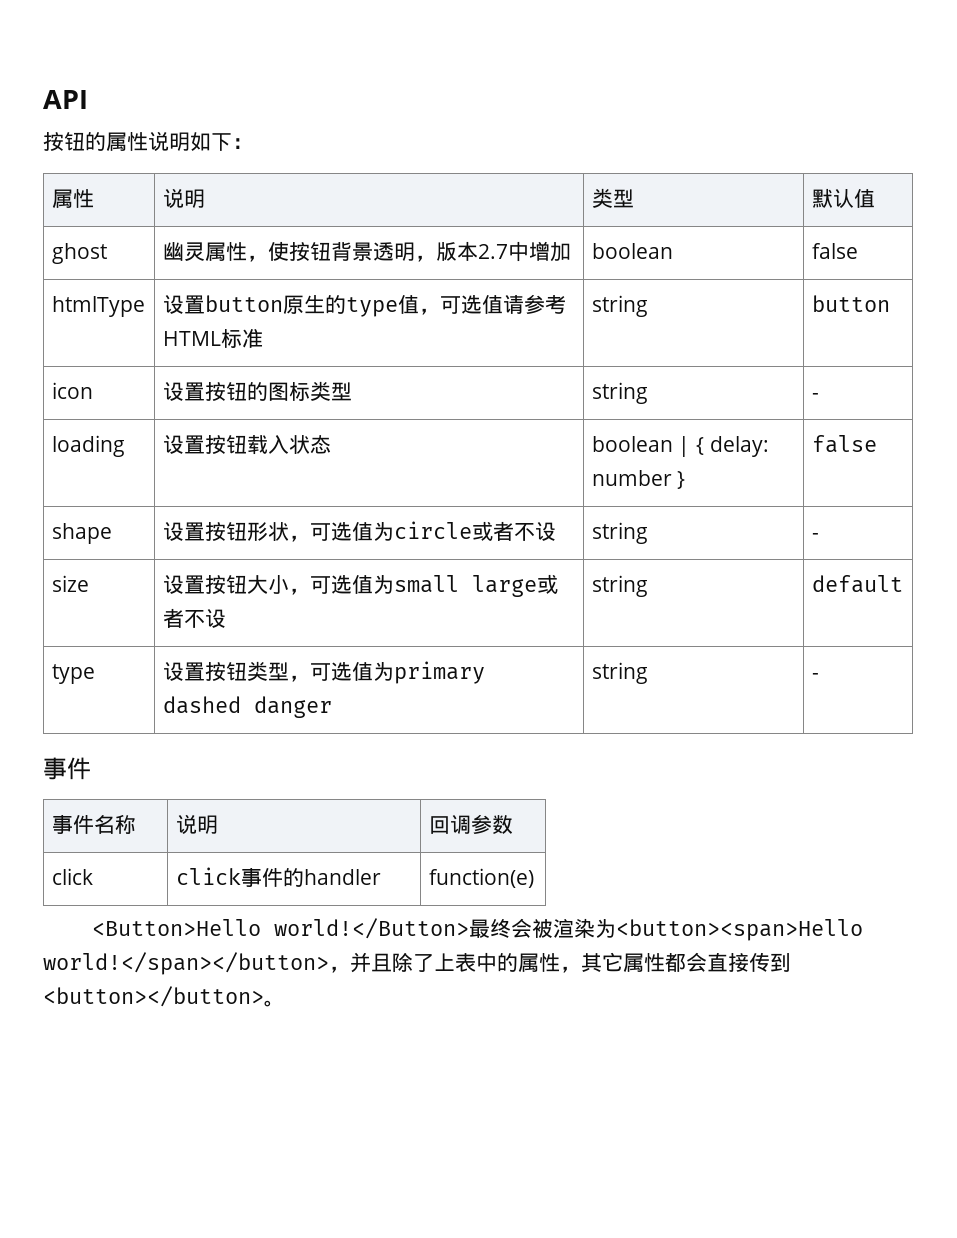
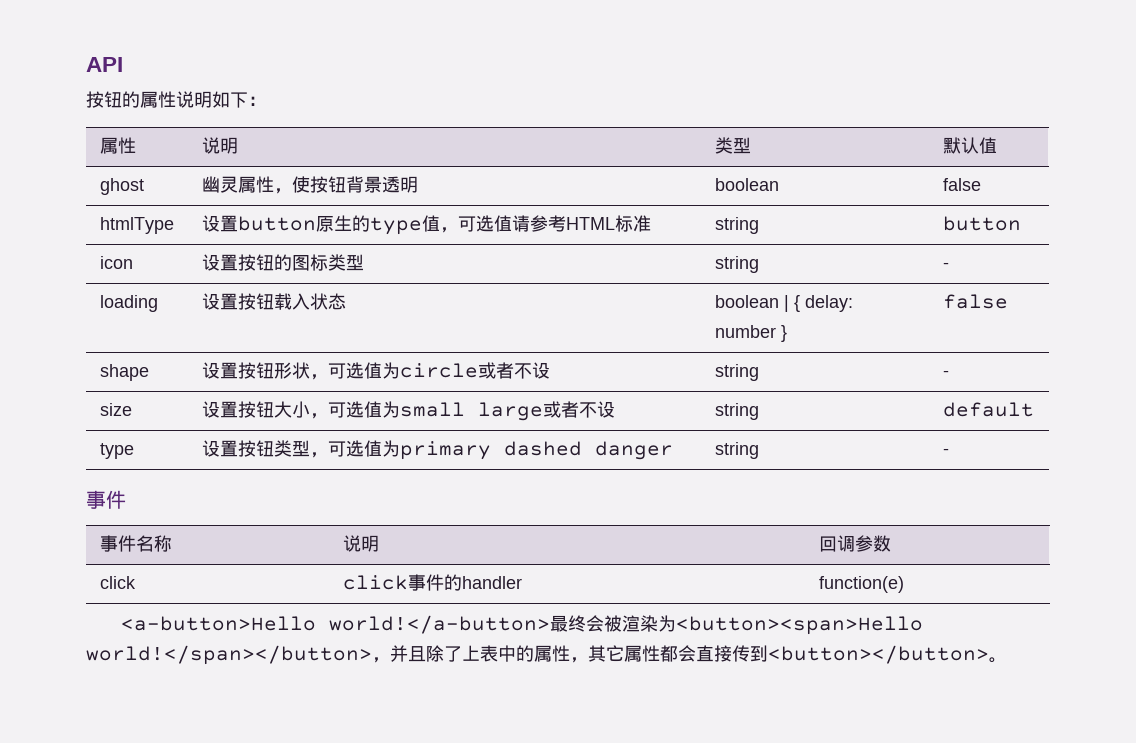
- ghost | 幽灵属性，使按钮背景透明，版本2.7中增加 | boolean | false
+ ghost | 幽灵属性，使按钮背景透明 | boolean | false
- <Button>Hello world!</Button>最终会被渲染为<button><span>Hello world!</span></button>，并且除了上表中的属性，其它属性都会直接传到<button></button>。
+ <a-button>Hello world!</a-button>最终会被渲染为<button><span>Hello world!</span></button>，并且除了上表中的属性，其它属性都会直接传到<button></button>。

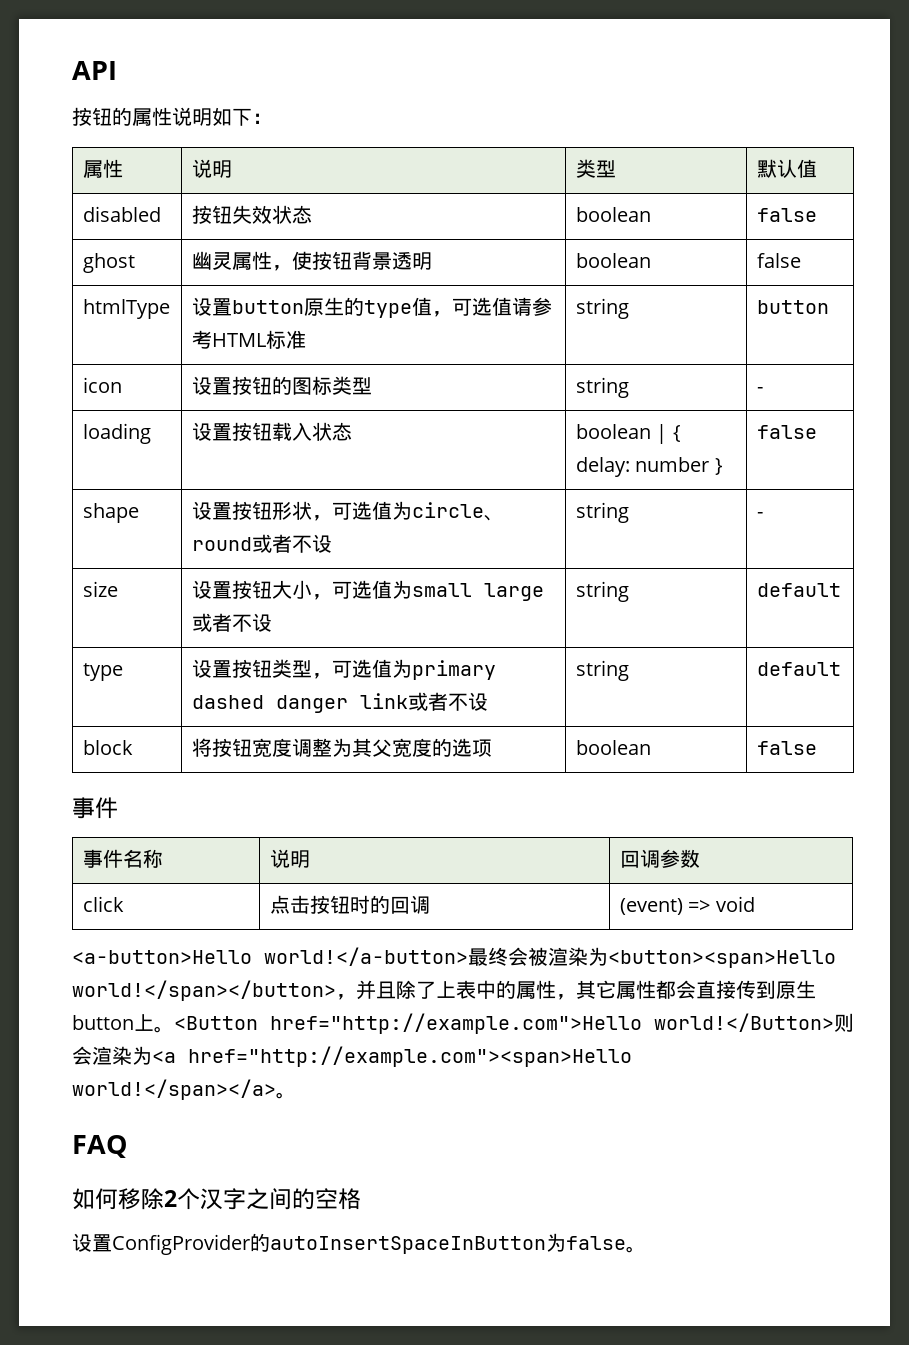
+ disabled | 按钮失效状态 | boolean | false
- shape | 设置按钮形状，可选值为circle或者不设 | string | -
+ shape | 设置按钮形状，可选值为circle、round或者不设 | string | -
- type | 设置按钮类型，可选值为primary dashed danger | string | -
+ type | 设置按钮类型，可选值为primary dashed danger link或者不设 | string | default
+ block | 将按钮宽度调整为其父宽度的选项 | boolean | false
- click | click事件的handler | function(e)
+ click | 点击按钮时的回调 | (event) => void
- <a-button>Hello world!</a-button>最终会被渲染为<button><span>Hello world!</span></button>，并且除了上表中的属性，其它属性都会直接传到<button></button>。
+ <a-button>Hello world!</a-button>最终会被渲染为<button><span>Hello world!</span></button>，并且除了上表中的属性，其它属性都会直接传到原生button上。<Button href="http://example.com">Hello world!</Button>则会渲染为<a href="http://example.com"><span>Hello world!</span></a>。
+ FAQ
+ 如何移除2个汉字之间的空格
+ 设置ConfigProvider的autoInsertSpaceInButton为false。

